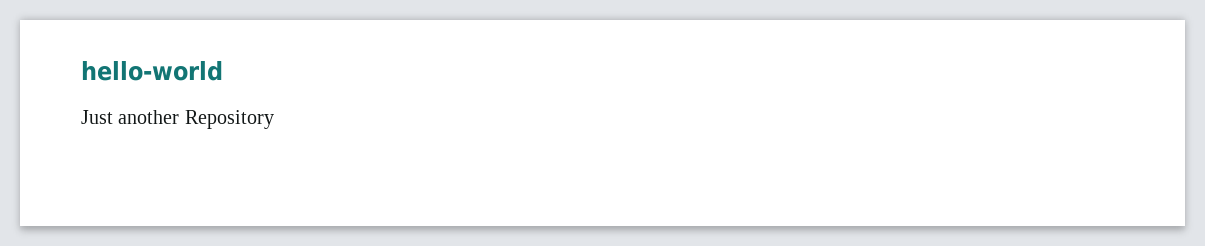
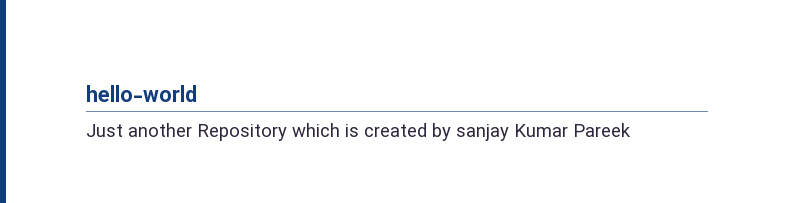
- Just another Repository
+ Just another Repository which is created by sanjay Kumar Pareek

